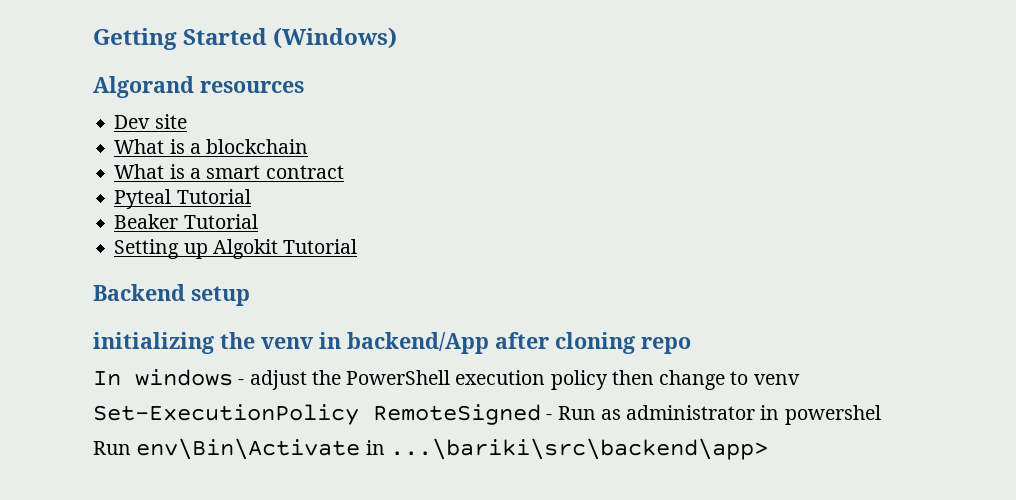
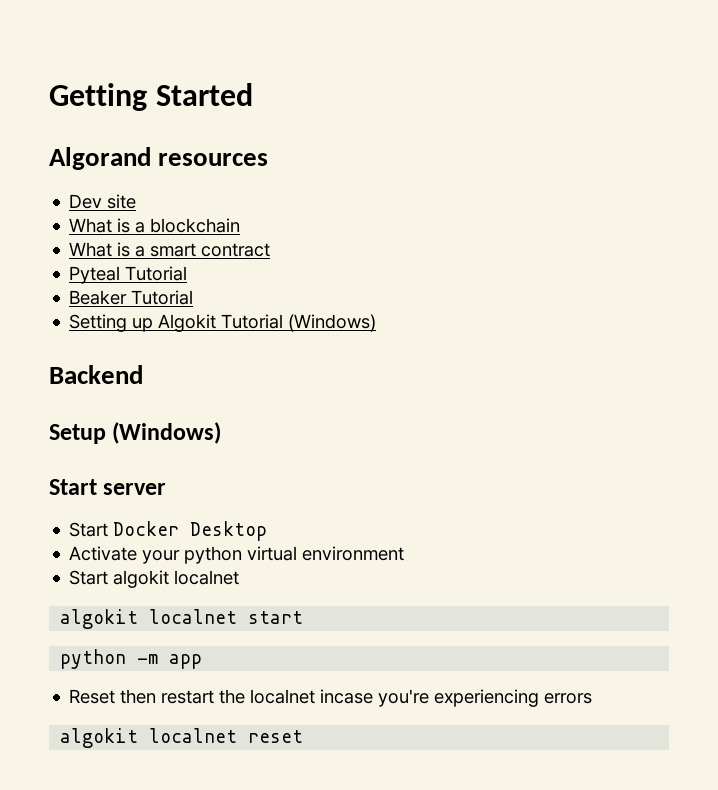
- Getting Started (Windows)
+ Getting Started
- Setting up Algokit Tutorial
+ Setting up Algokit Tutorial (Windows)
- Backend setup
- initializing the venv in backend/App after cloning repo
- In windows - adjust the PowerShell execution policy then change to venv
- Set-ExecutionPolicy RemoteSigned - Run as administrator in powershel
- Run env\Bin\Activate in ...\bariki\src\backend\app>
+ Backend
+ Setup (Windows)
+ Start server
+ Start Docker Desktop
+ Activate your python virtual environment
+ Start algokit localnet
+ algokit localnet start
+ python -m app
+ Reset then restart the localnet incase you're experiencing errors
+ algokit localnet reset

